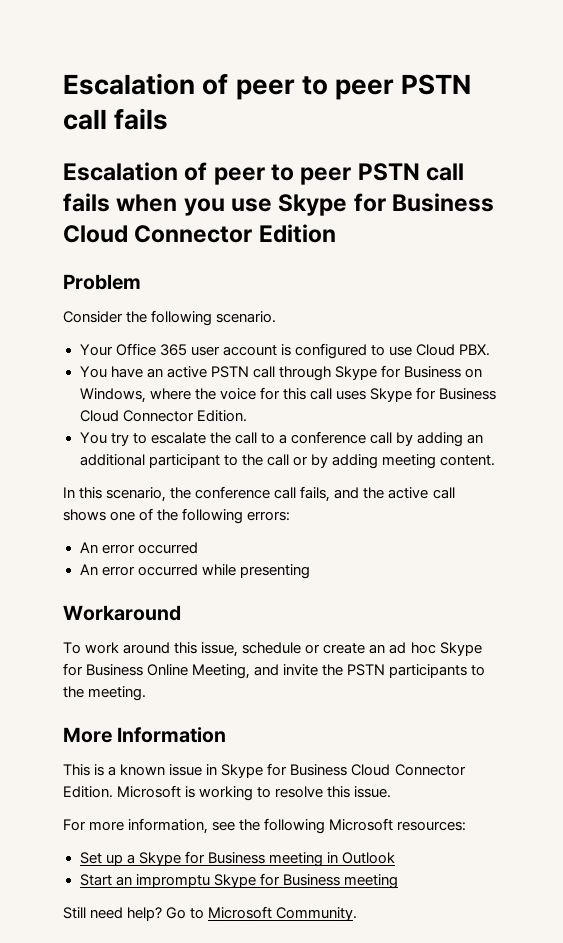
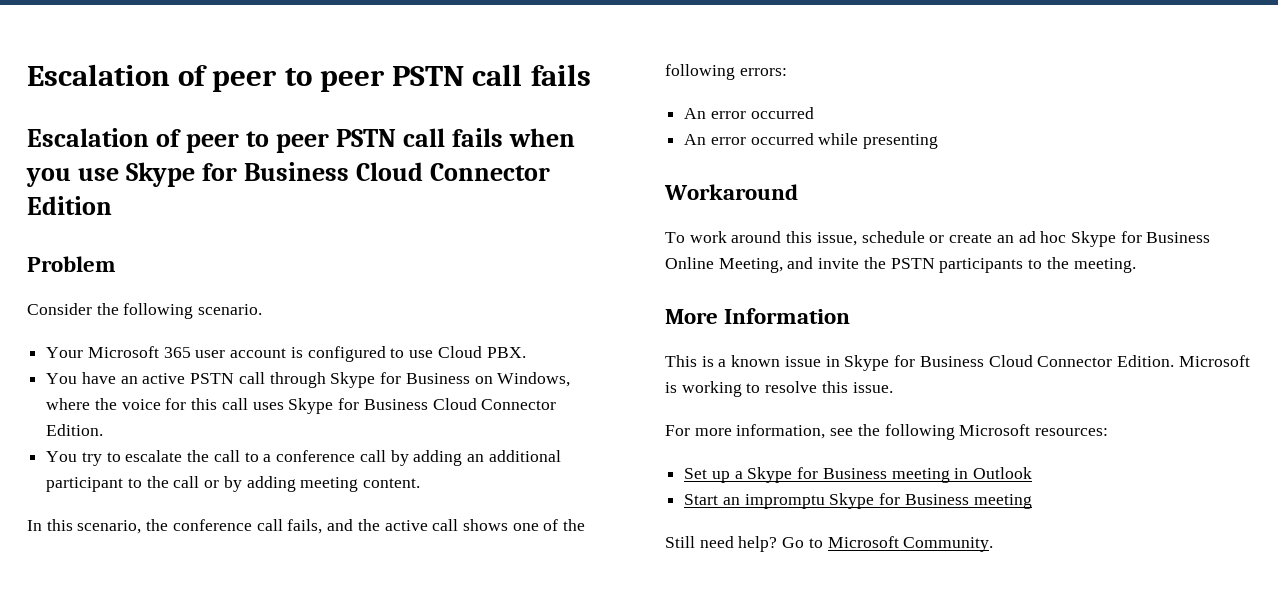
- Your Office 365 user account is configured to use Cloud PBX.
+ Your Microsoft 365 user account is configured to use Cloud PBX.

